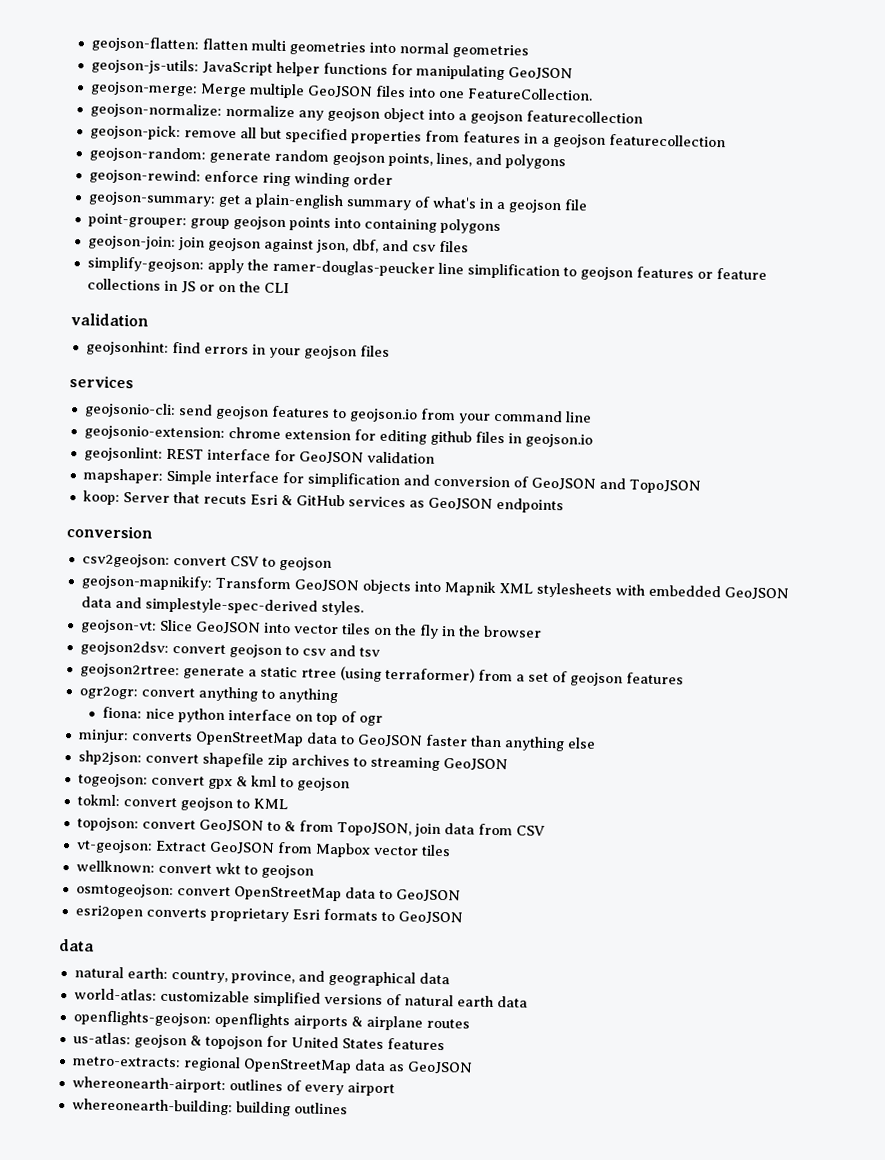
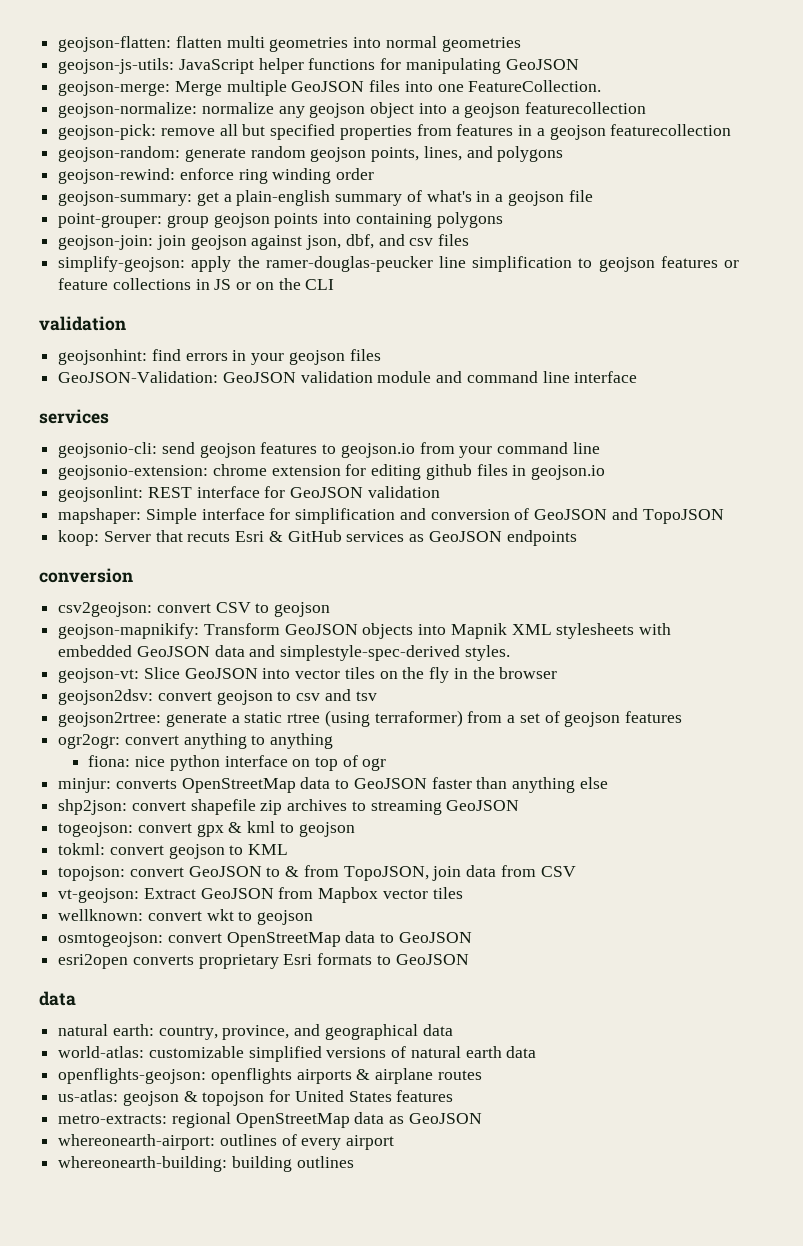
+ GeoJSON-Validation: GeoJSON validation module and command line interface

